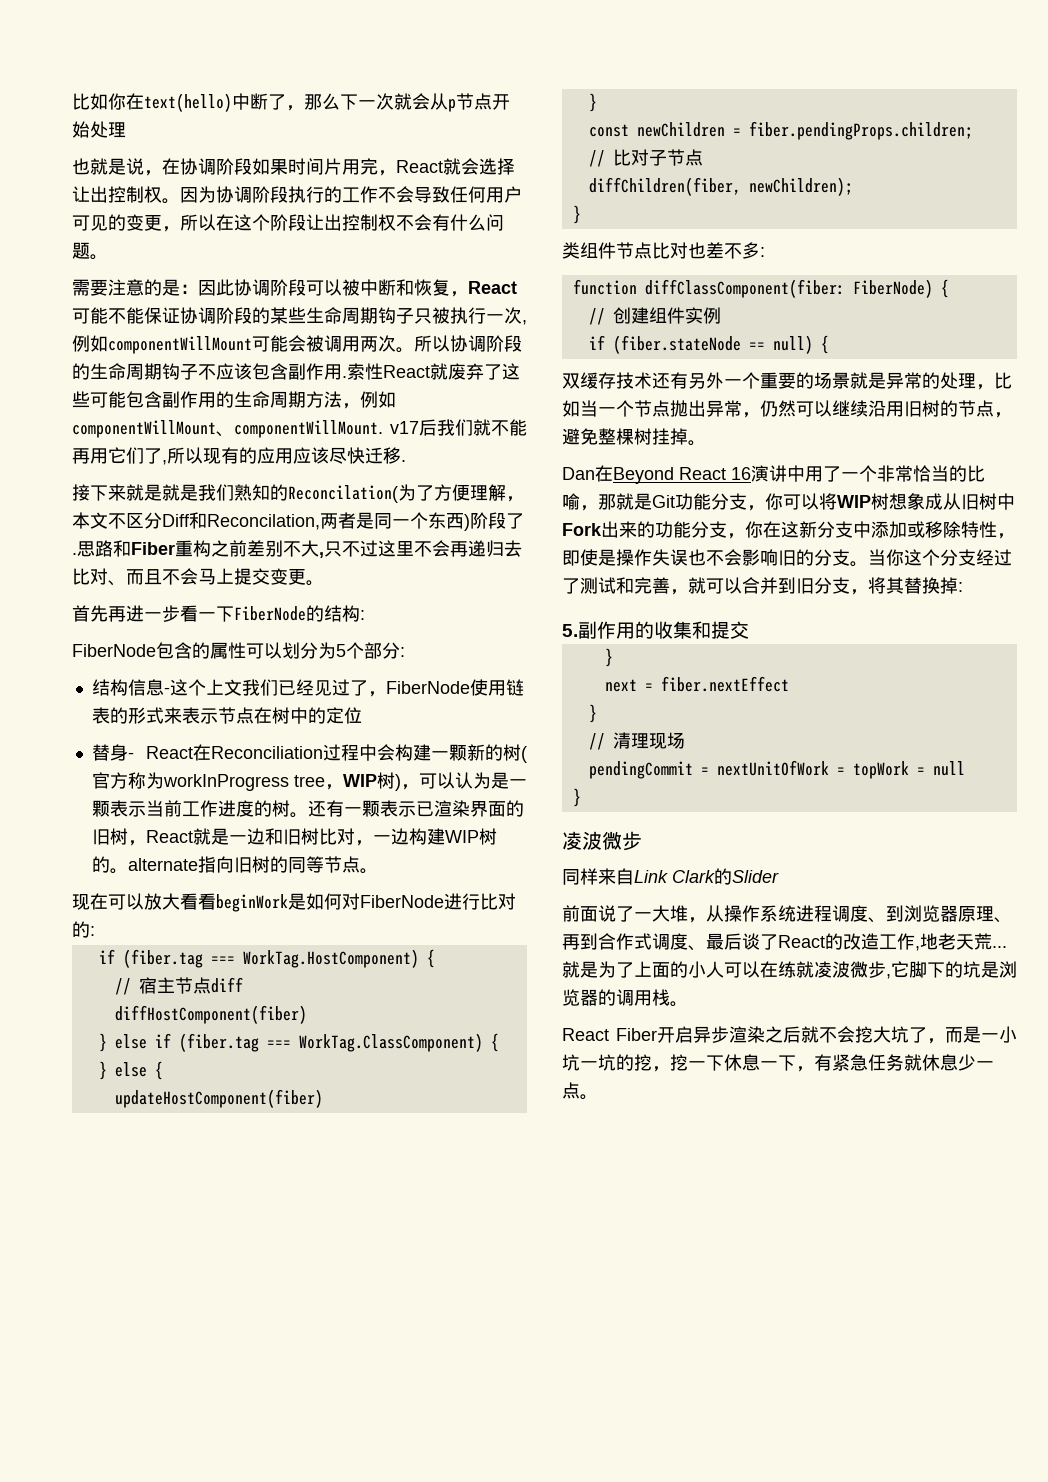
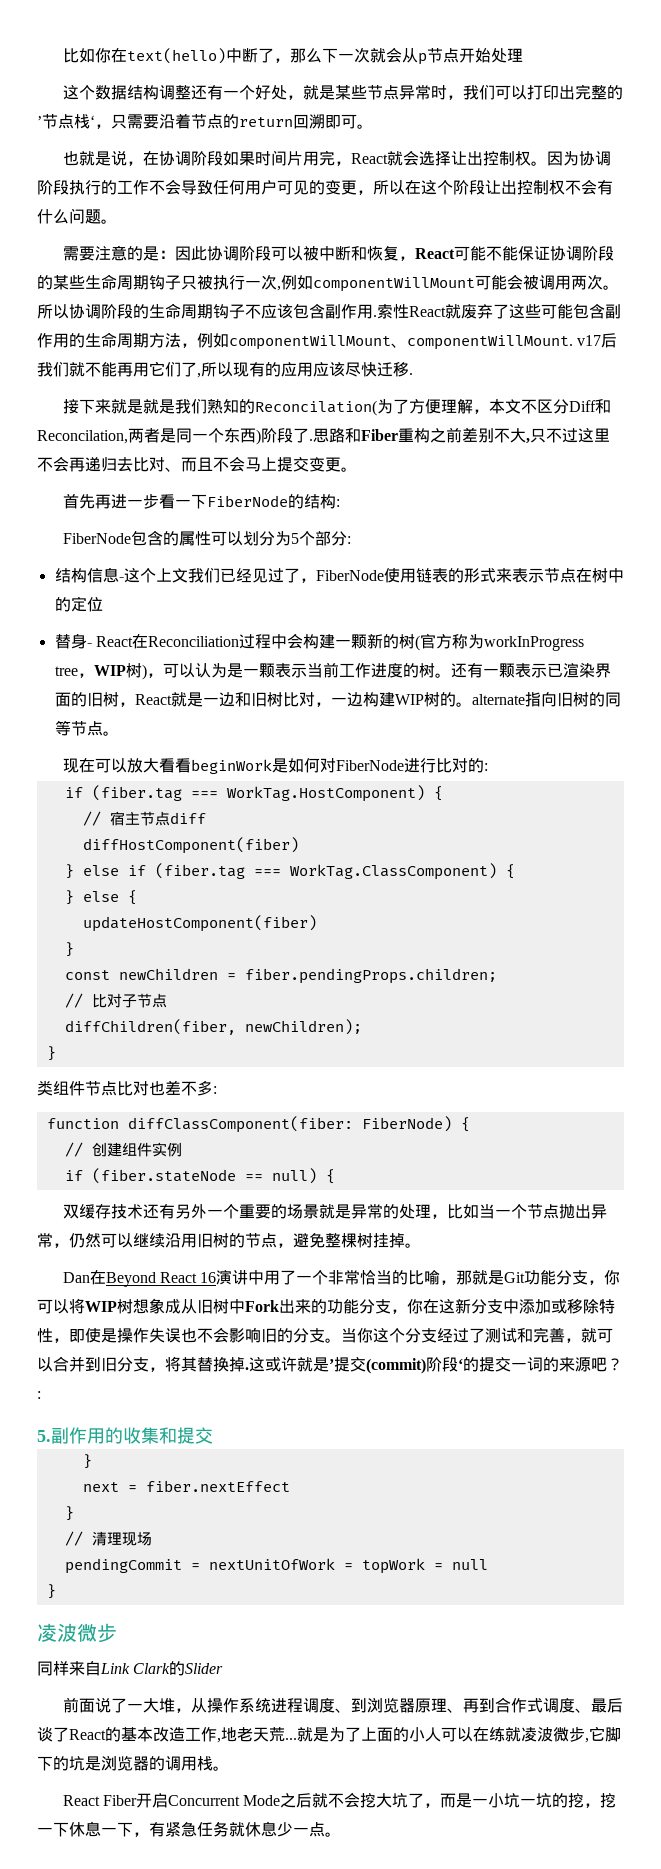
+ 这个数据结构调整还有一个好处，就是某些节点异常时，我们可以打印出完整的’节点栈‘，只需要沿着节点的return回溯即可。
- 当你这个分支经过了测试和完善，就可以合并到旧分支，将其替换掉:
+ 当你这个分支经过了测试和完善，就可以合并到旧分支，将其替换掉.这或许就是’提交(commit)阶段‘的提交一词的来源吧？:
- 前面说了一大堆，从操作系统进程调度、到浏览器原理、再到合作式调度、最后谈了React的改造工作,地老天荒...
+ 前面说了一大堆，从操作系统进程调度、到浏览器原理、再到合作式调度、最后谈了React的基本改造工作,地老天荒...
- React Fiber开启异步渲染之后就不会挖大坑了，而是一小坑一坑的挖，挖一下休息一下，有紧急任务就休息少一点。
+ React Fiber开启Concurrent Mode之后就不会挖大坑了，而是一小坑一坑的挖，挖一下休息一下，有紧急任务就休息少一点。

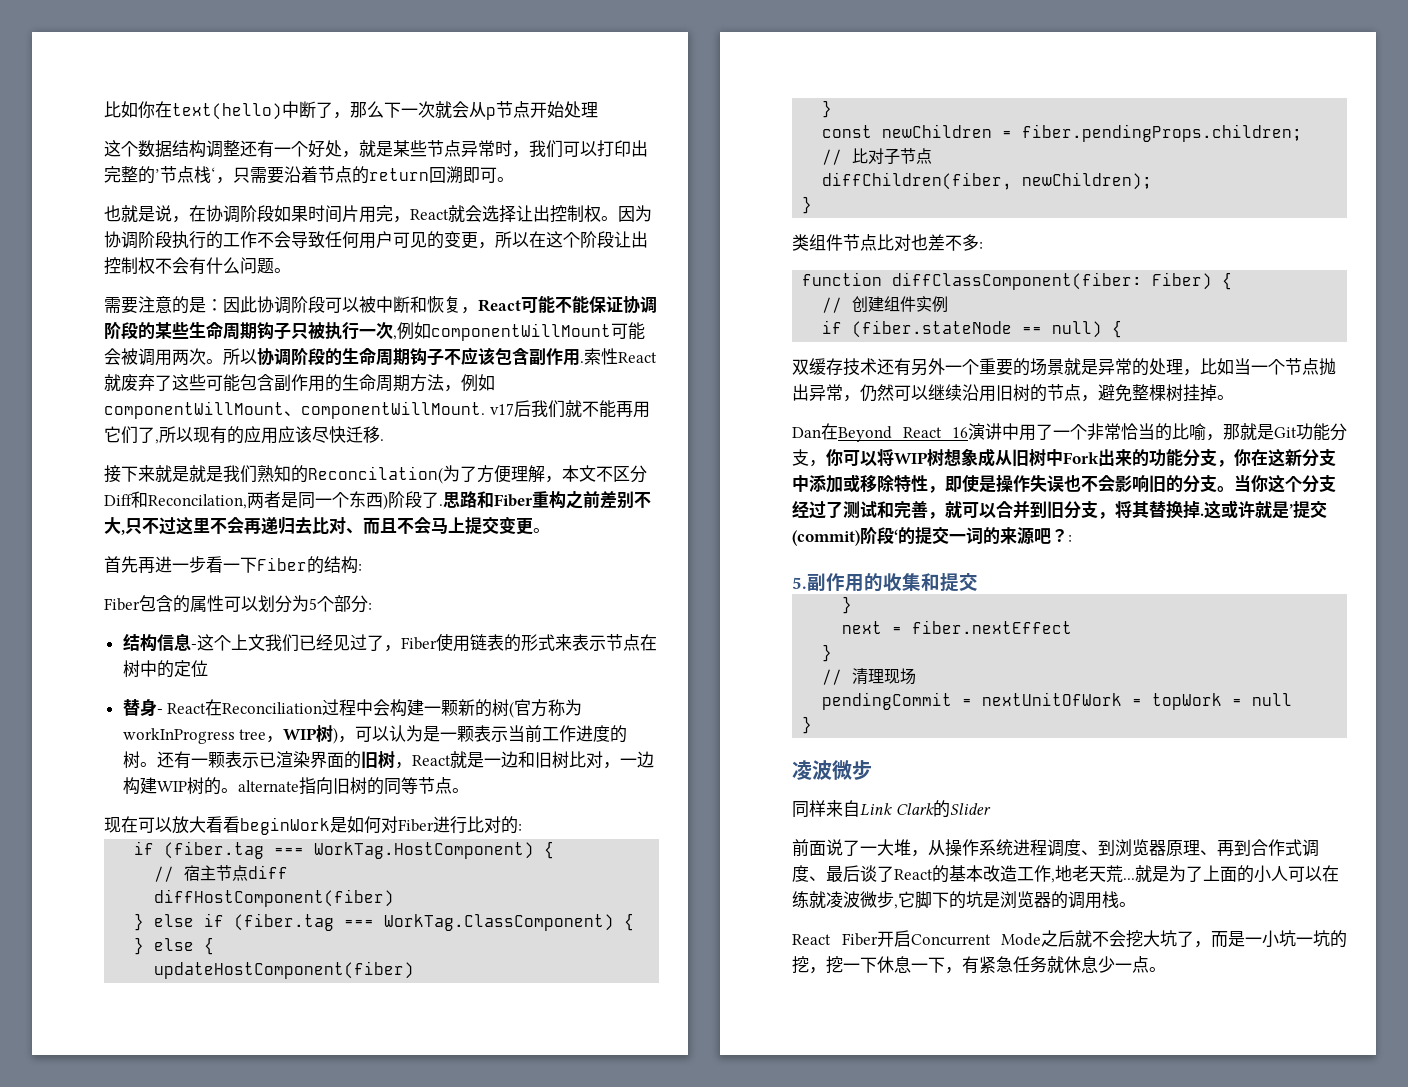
- 首先再进一步看一下FiberNode的结构:
+ 首先再进一步看一下Fiber的结构:
- FiberNode包含的属性可以划分为5个部分:
+ Fiber包含的属性可以划分为5个部分:
- 结构信息-这个上文我们已经见过了，FiberNode使用链表的形式来表示节点在树中的定位
+ 结构信息-这个上文我们已经见过了，Fiber使用链表的形式来表示节点在树中的定位
- 现在可以放大看看beginWork是如何对FiberNode进行比对的:
+ 现在可以放大看看beginWork是如何对Fiber进行比对的:
- function diffClassComponent(fiber: FiberNode) {
+ function diffClassComponent(fiber: Fiber) {

